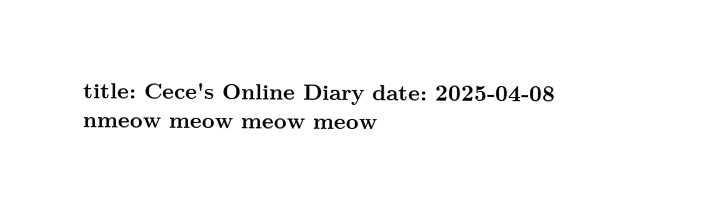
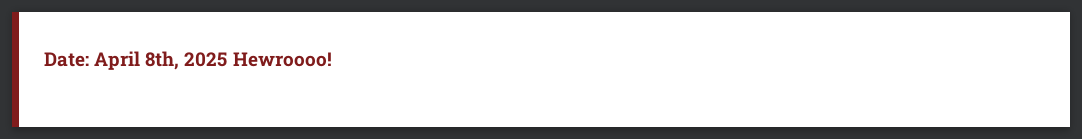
- title: Cece's Online Diary date: 2025-04-08 nmeow meow meow meow
+ Date: April 8th, 2025 Hewroooo!

